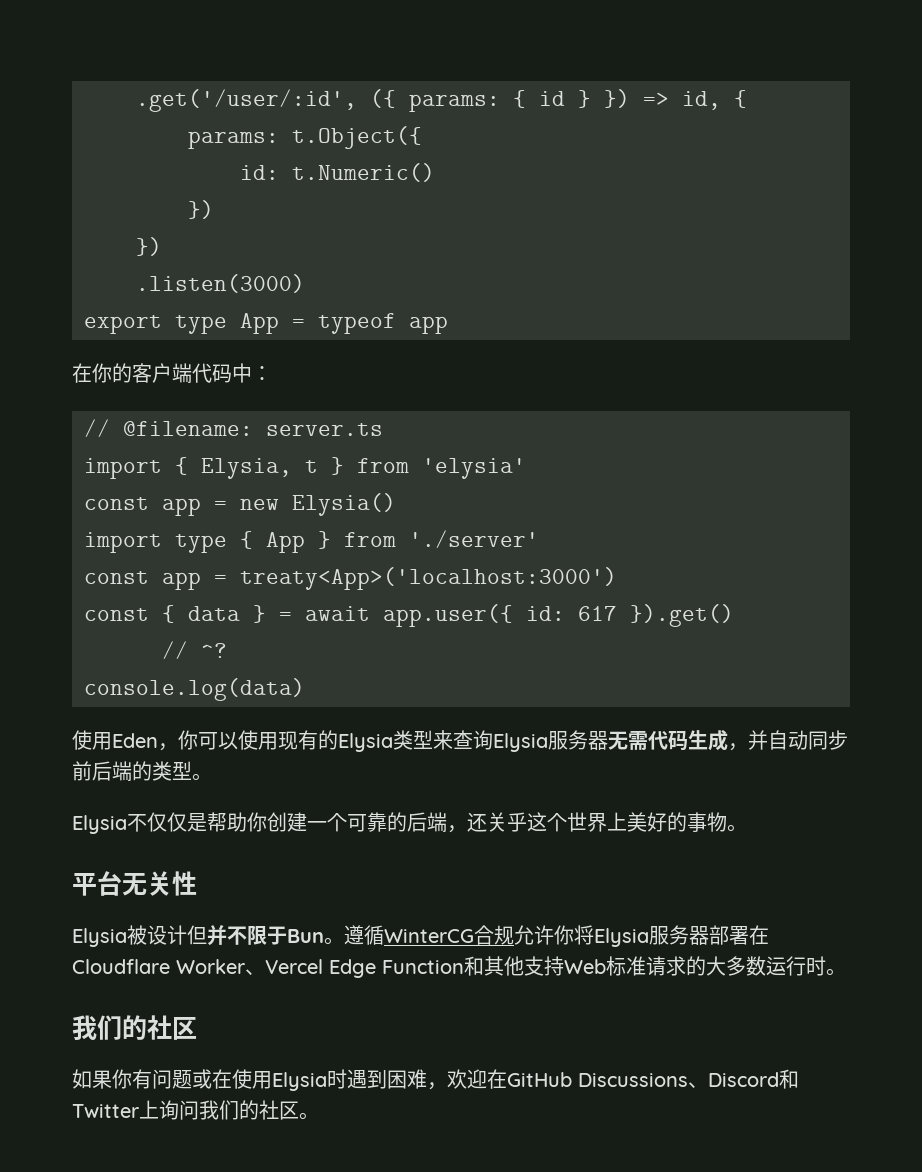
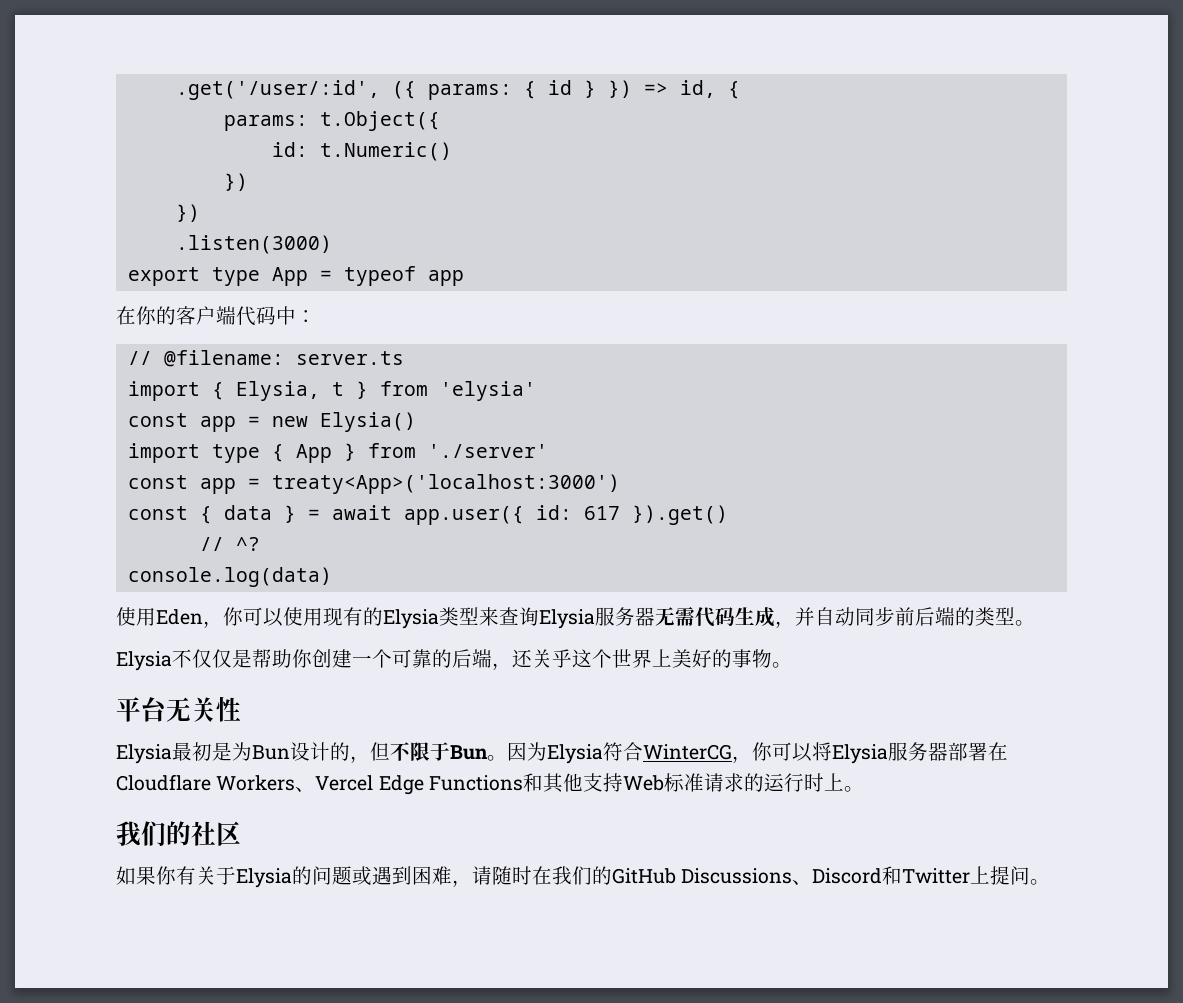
- Elysia被设计但并不限于Bun。遵循WinterCG合规允许你将Elysia服务器部署在Cloudflare Worker、Vercel Edge Function和其他支持Web标准请求的大多数运行时。
+ Elysia最初是为Bun设计的，但不限于Bun。因为Elysia符合WinterCG，你可以将Elysia服务器部署在Cloudflare Workers、Vercel Edge Functions和其他支持Web标准请求的运行时上。
- 如果你有问题或在使用Elysia时遇到困难，欢迎在GitHub Discussions、Discord和Twitter上询问我们的社区。
+ 如果你有关于Elysia的问题或遇到困难，请随时在我们的GitHub Discussions、Discord和Twitter上提问。

